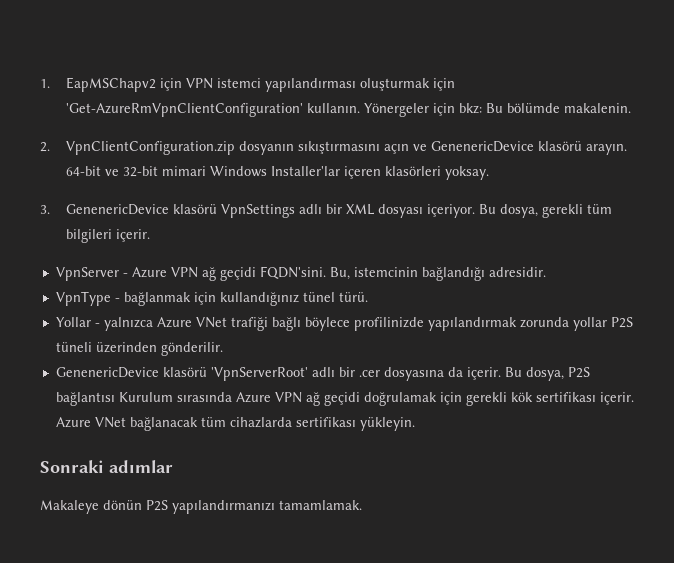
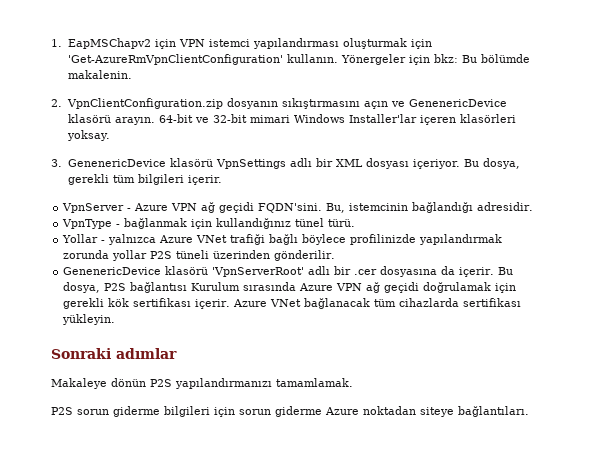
+ P2S sorun giderme bilgileri için sorun giderme Azure noktadan siteye bağlantıları.

